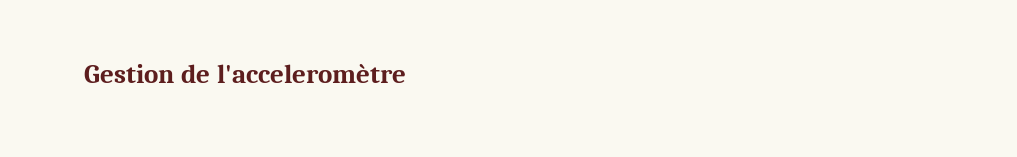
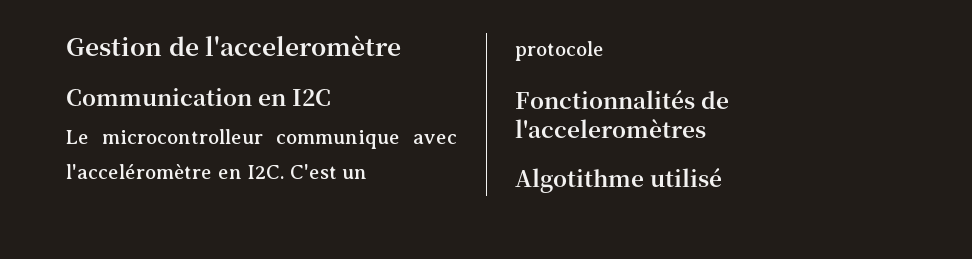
+ Communication en I2C
+ Le microcontrolleur communique avec l'acceléromètre en I2C. C'est un protocole
+ Fonctionnalités de l'acceleromètres
+ Algotithme utilisé

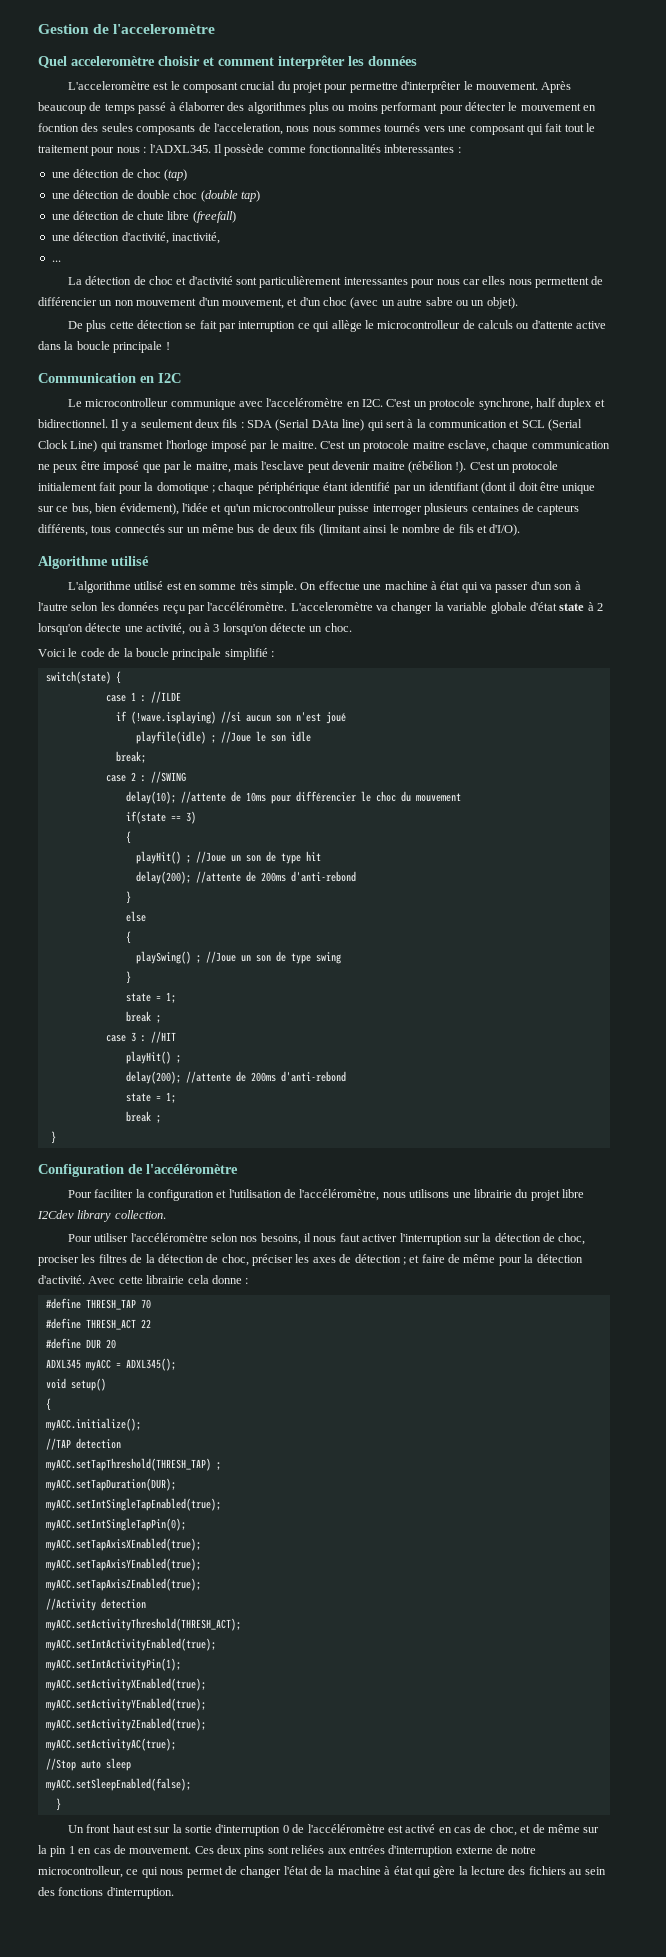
+ Quel acceleromètre choisir et comment interprêter les données
+ L'acceleromètre est le composant crucial du projet pour permettre d'interprêter le mouvement. Après beaucoup de temps passé à élaborrer des algorithmes plus ou moins performant pour détecter le mouvement en focntion des seules composants de l'acceleration, nous nous sommes tournés vers une composant qui fait tout le traitement pour nous : l'ADXL345. Il possède comme fonctionnalités inbteressantes :
+ une détection de choc (tap)
+ une détection de double choc (double tap)
+ une détection de chute libre (freefall)
+ une détection d'activité, inactivité,
+ ...
+ La détection de choc et d'activité sont particulièrement interessantes pour nous car elles nous permettent de différencier un non mouvement d'un mouvement, et d'un choc (avec un autre sabre ou un objet).
+ De plus cette détection se fait par interruption ce qui allège le microcontrolleur de calculs ou d'attente active dans la boucle principale !
- Le microcontrolleur communique avec l'acceléromètre en I2C. C'est un protocole
- Fonctionnalités de l'acceleromètres
- Algotithme utilisé
+ Le microcontrolleur communique avec l'acceléromètre en I2C. C'est un protocole synchrone, half duplex et bidirectionnel. Il y a seulement deux fils : SDA (Serial DAta line) qui sert à la communication et SCL (Serial Clock Line) qui transmet l'horloge imposé par le maitre. C'est un protocole maitre esclave, chaque communication ne peux être imposé que par le maitre, mais l'esclave peut devenir maitre (rébélion !). C'est un protocole initialement fait pour la domotique ; chaque périphérique étant identifié par un identifiant (dont il doit être unique sur ce bus, bien évidement), l'idée et qu'un microcontrolleur puisse interroger plusieurs centaines de capteurs différents, tous connectés sur un même bus de deux fils (limitant ainsi le nombre de fils et d'I/O).
+ Algorithme utilisé
+ L'algorithme utilisé est en somme très simple. On effectue une machine à état qui va passer d'un son à l'autre selon les données reçu par l'accéléromètre. L'acceleromètre va changer la variable globale d'état state à 2 lorsqu'on détecte une activité, ou à 3 lorsqu'on détecte un choc.
+ Voici le code de la boucle principale simplifié :
+ switch(state) {
+ case 1 : //ILDE
+ if (!wave.isplaying) //si aucun son n'est joué
+ playfile(idle) ; //Joue le son idle
+ break;
+ case 2 : //SWING
+ delay(10); //attente de 10ms pour différencier le choc du mouvement
+ if(state == 3)
+ {
+ playHit() ; //Joue un son de type hit
+ delay(200); //attente de 200ms d'anti-rebond
+ }
+ else
+ {
+ playSwing() ; //Joue un son de type swing
+ }
+ state = 1;
+ break ;
+ case 3 : //HIT
+ playHit() ;
+ delay(200); //attente de 200ms d'anti-rebond
+ state = 1;
+ break ;
+ }
+ Configuration de l'accéléromètre
+ Pour faciliter la configuration et l'utilisation de l'accéléromètre, nous utilisons une librairie du projet libre I2Cdev library collection.
+ Pour utiliser l'accéléromètre selon nos besoins, il nous faut activer l'interruption sur la détection de choc, prociser les filtres de la détection de choc, préciser les axes de détection ; et faire de même pour la détection d'activité. Avec cette librairie cela donne :
+ #define THRESH_TAP 70
+ #define THRESH_ACT 22
+ #define DUR 20
+ ADXL345 myACC = ADXL345();
+ void setup()
+ {
+ myACC.initialize();
+ //TAP detection
+ myACC.setTapThreshold(THRESH_TAP) ;
+ myACC.setTapDuration(DUR);
+ myACC.setIntSingleTapEnabled(true);
+ myACC.setIntSingleTapPin(0);
+ myACC.setTapAxisXEnabled(true);
+ myACC.setTapAxisYEnabled(true);
+ myACC.setTapAxisZEnabled(true);
+ //Activity detection
+ myACC.setActivityThreshold(THRESH_ACT);
+ myACC.setIntActivityEnabled(true);
+ myACC.setIntActivityPin(1);
+ myACC.setActivityXEnabled(true);
+ myACC.setActivityYEnabled(true);
+ myACC.setActivityZEnabled(true);
+ myACC.setActivityAC(true);
+ //Stop auto sleep
+ myACC.setSleepEnabled(false);
+ }
+ Un front haut est sur la sortie d'interruption 0 de l'accéléromètre est activé en cas de choc, et de même sur la pin 1 en cas de mouvement. Ces deux pins sont reliées aux entrées d'interruption externe de notre microcontrolleur, ce qui nous permet de changer l'état de la machine à état qui gère la lecture des fichiers au sein des fonctions d'interruption.

